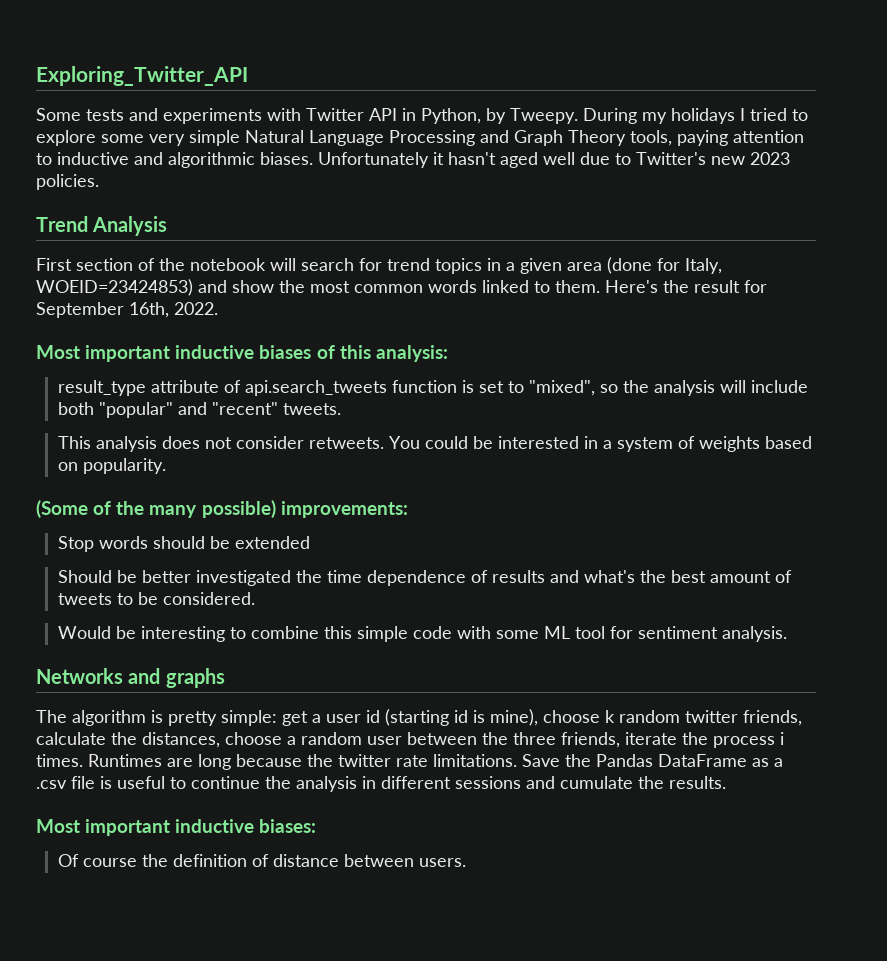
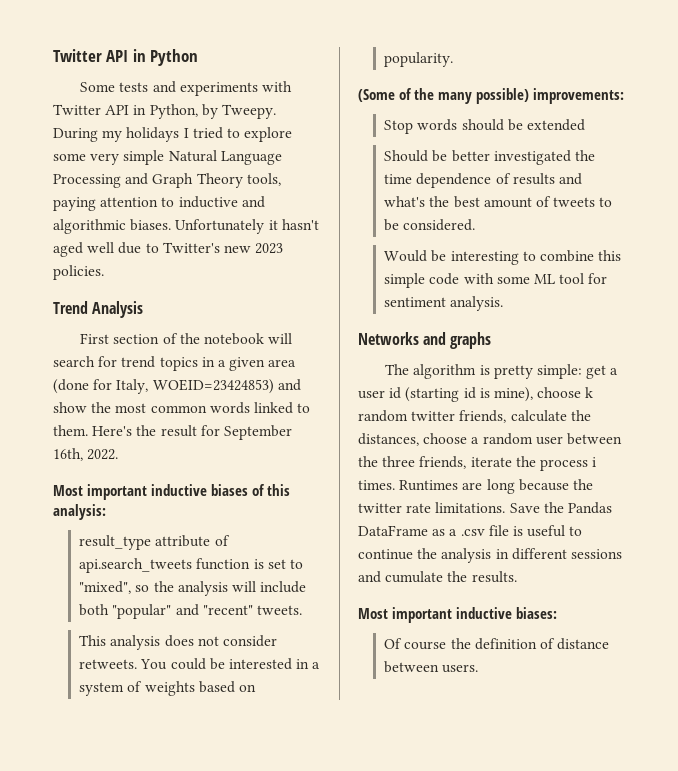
- Exploring_Twitter_API
+ Twitter API in Python

